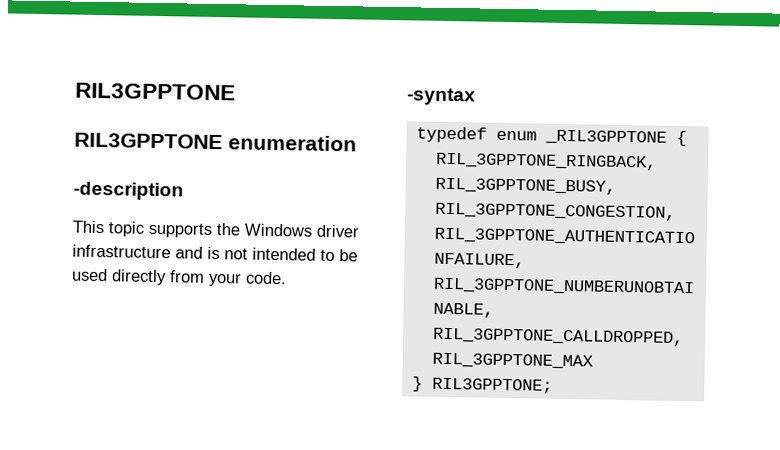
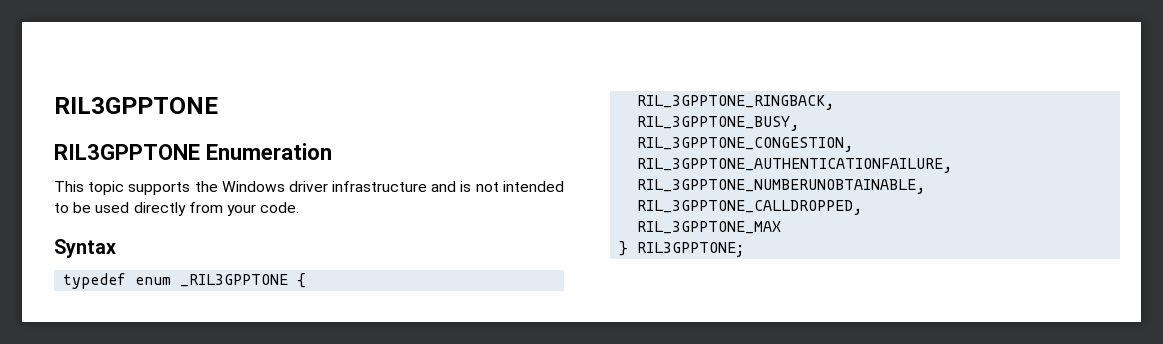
- RIL3GPPTONE enumeration
- -description
+ RIL3GPPTONE Enumeration
- -syntax
+ Syntax

